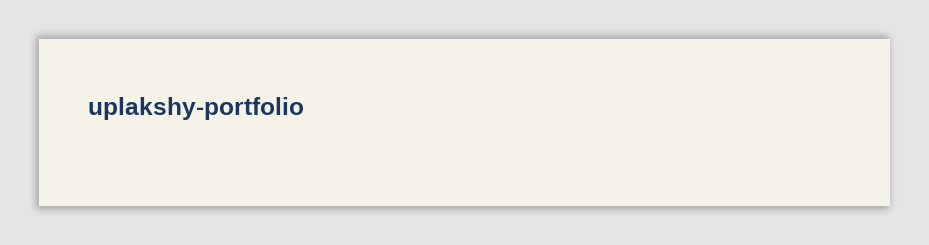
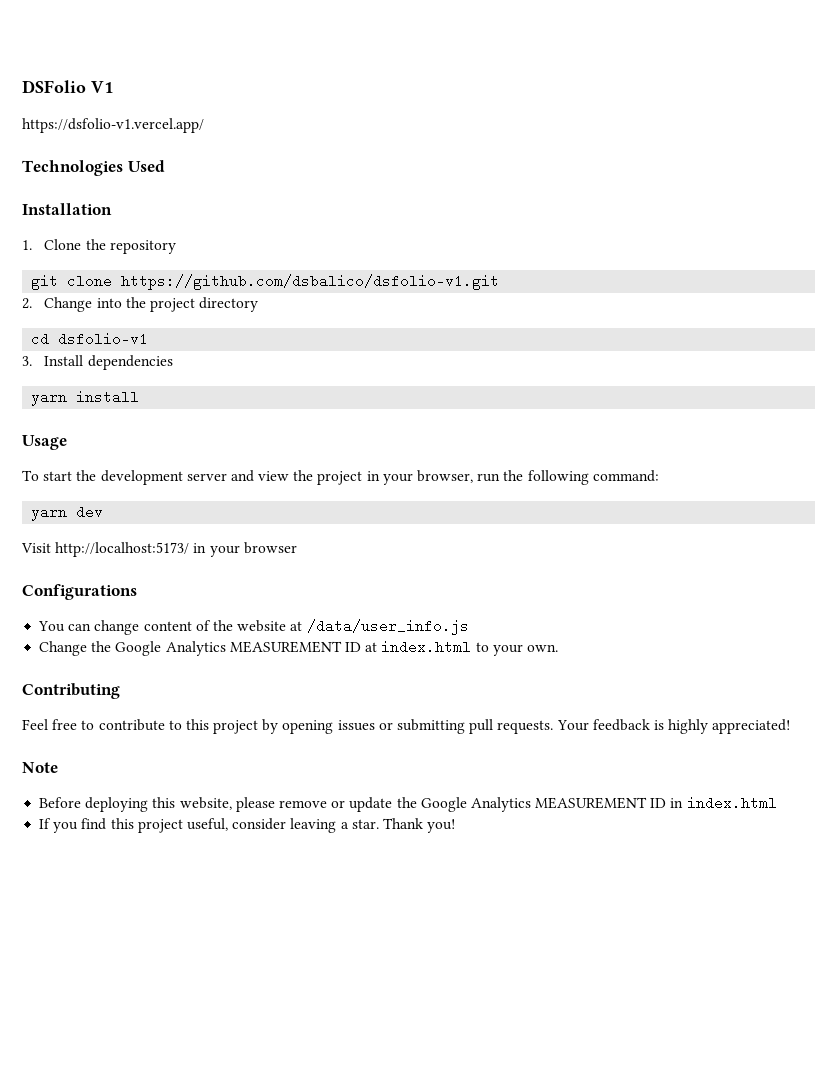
- uplakshy-portfolio
+ DSFolio V1
+ https://dsfolio-v1.vercel.app/
+ Technologies Used
+ Installation
+ 1. Clone the repository
+ git clone https://github.com/dsbalico/dsfolio-v1.git
+ 2. Change into the project directory
+ cd dsfolio-v1
+ 3. Install dependencies
+ yarn install
+ Usage
+ To start the development server and view the project in your browser, run the following command:
+ yarn dev
+ Visit http://localhost:5173/ in your browser
+ Configurations
+ You can change content of the website at /data/user_info.js
+ Change the Google Analytics MEASUREMENT ID at index.html to your own.
+ Contributing
+ Feel free to contribute to this project by opening issues or submitting pull requests. Your feedback is highly appreciated!
+ Note
+ Before deploying this website, please remove or update the Google Analytics MEASUREMENT ID in index.html
+ If you find this project useful, consider leaving a star. Thank you!

